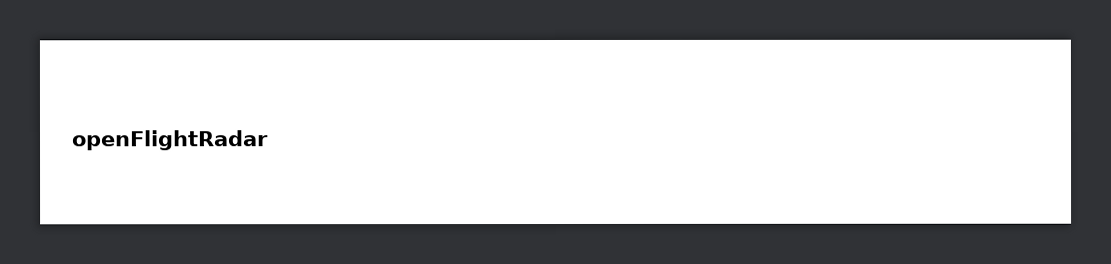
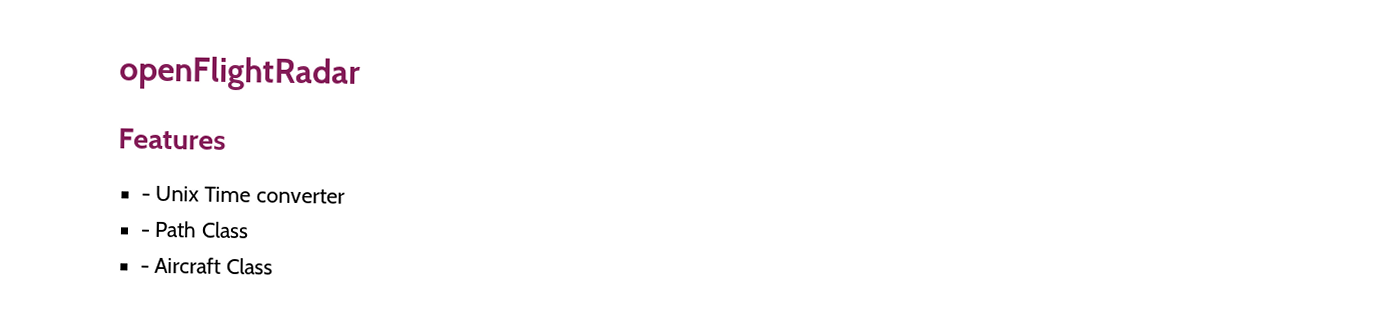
+ Features
+ - Unix Time converter
+ - Path Class
+ - Aircraft Class

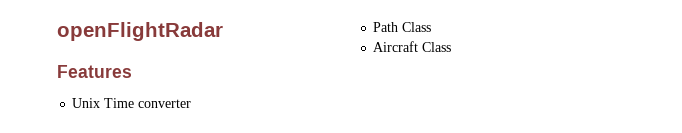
- - Unix Time converter
+ Unix Time converter
- - Path Class
+ Path Class
- - Aircraft Class
+ Aircraft Class

